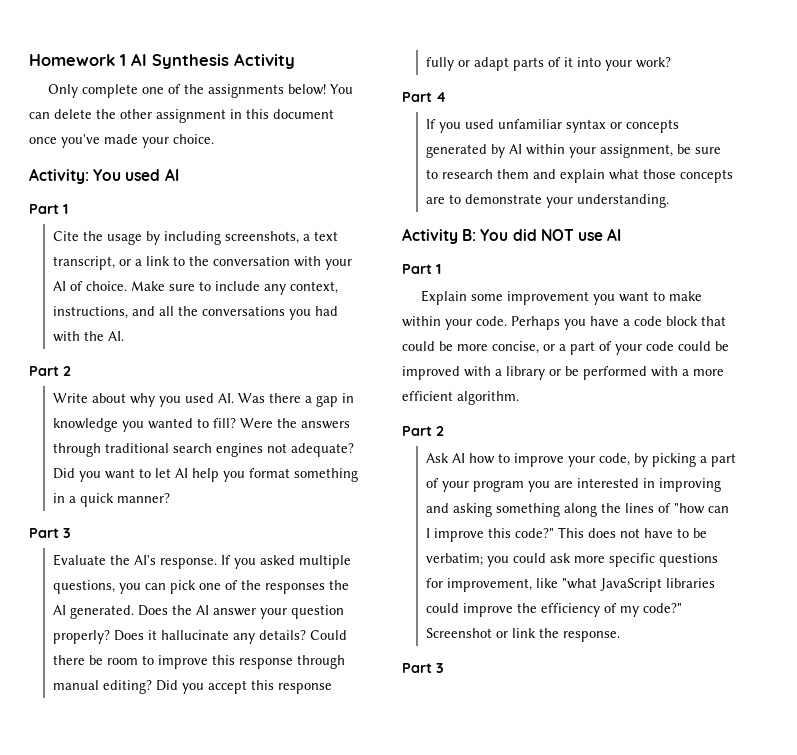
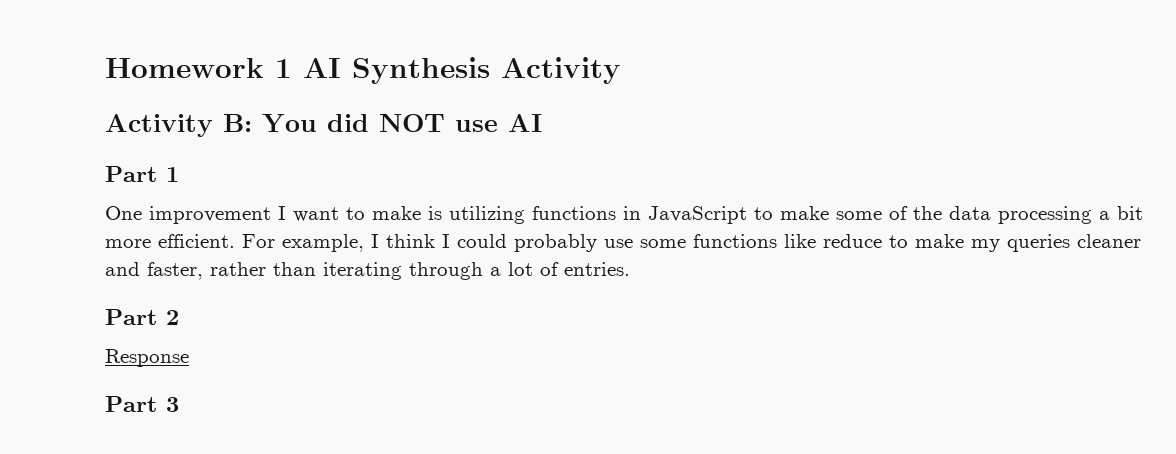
- Only complete one of the assignments below! You can delete the other assignment in this document once you've made your choice.
- Activity: You used AI
- Part 1
- Cite the usage by including screenshots, a text transcript, or a link to the conversation with your AI of choice. Make sure to include any context, instructions, and all the conversations you had with the AI.
- Part 2
- Write about why you used AI. Was there a gap in knowledge you wanted to fill? Were the answers through traditional search engines not adequate? Did you want to let AI help you format something in a quick manner?
- Part 3
- Evaluate the AI's response. If you asked multiple questions, you can pick one of the responses the AI generated. Does the AI answer your question properly? Does it hallucinate any details? Could there be room to improve this response through manual editing? Did you accept this response fully or adapt parts of it into your work?
- Part 4
- If you used unfamiliar syntax or concepts generated by AI within your assignment, be sure to research them and explain what those concepts are to demonstrate your understanding.
- Explain some improvement you want to make within your code. Perhaps you have a code block that could be more concise, or a part of your code could be improved with a library or be performed with a more efficient algorithm.
+ One improvement I want to make is utilizing functions in JavaScript to make some of the data processing a bit more efficient. For example, I think I could probably use some functions like reduce to make my queries cleaner and faster, rather than iterating through a lot of entries.
  Part 2
- Ask AI how to improve your code, by picking a part of your program you are interested in improving and asking something along the lines of "how can I improve this code?" This does not have to be verbatim; you could ask more specific questions for improvement, like "what JavaScript libraries could improve the efficiency of my code?" Screenshot or link the response.
+ Response

